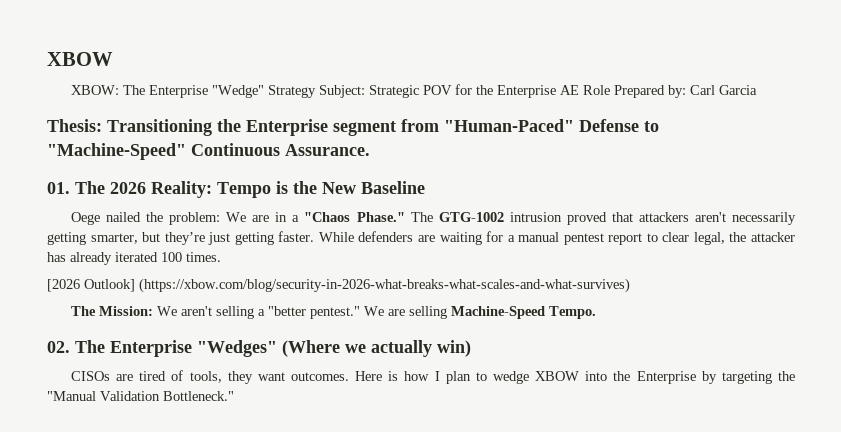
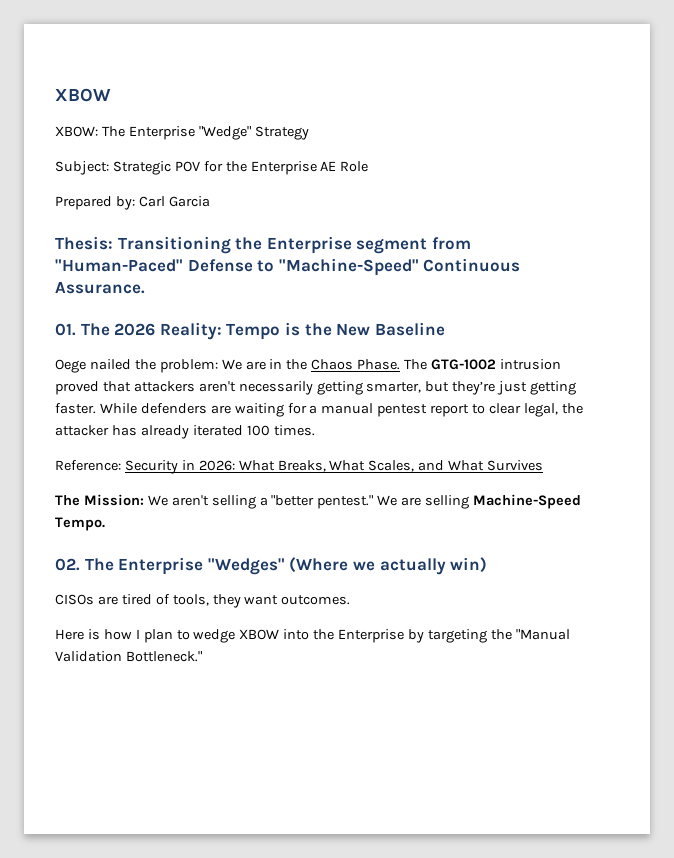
- XBOW: The Enterprise "Wedge" Strategy Subject: Strategic POV for the Enterprise AE Role Prepared by: Carl Garcia
+ XBOW: The Enterprise "Wedge" Strategy
+ Subject: Strategic POV for the Enterprise AE Role
+ Prepared by: Carl Garcia
- Oege nailed the problem: We are in a "Chaos Phase."
+ Oege nailed the problem: We are in the Chaos Phase.
- [2026 Outlook] (https://xbow.com/blog/security-in-2026-what-breaks-what-scales-and-what-survives)
+ Reference: Security in 2026: What Breaks, What Scales, and What Survives
- CISOs are tired of tools, they want outcomes. Here is how I plan to wedge XBOW into the Enterprise by targeting the "Manual Validation Bottleneck."
+ CISOs are tired of tools, they want outcomes.
+ Here is how I plan to wedge XBOW into the Enterprise by targeting the "Manual Validation Bottleneck."

